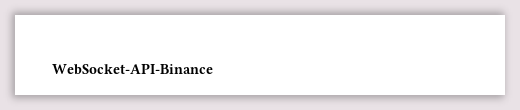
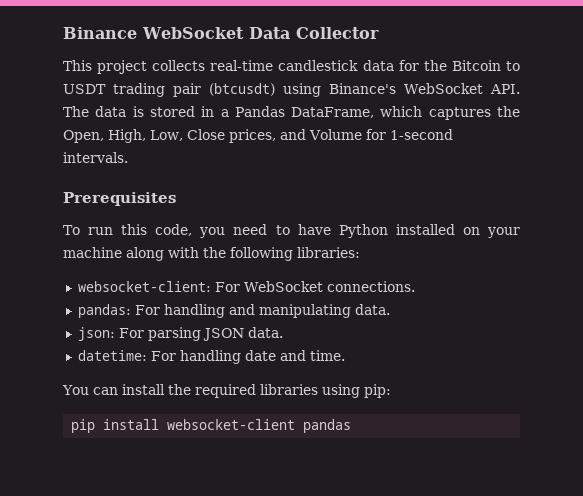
- WebSocket-API-Binance
+ Binance WebSocket Data Collector
+ This project collects real-time candlestick data for the Bitcoin to USDT trading pair (btcusdt) using Binance's WebSocket API. The data is stored in a Pandas DataFrame, which captures the Open, High, Low, Close prices, and Volume for 1-second intervals.
+ Prerequisites
+ To run this code, you need to have Python installed on your machine along with the following libraries:
+ websocket-client: For WebSocket connections.
+ pandas: For handling and manipulating data.
+ json: For parsing JSON data.
+ datetime: For handling date and time.
+ You can install the required libraries using pip:
+ pip install websocket-client pandas

